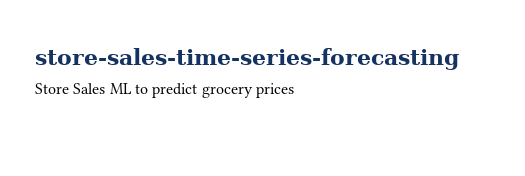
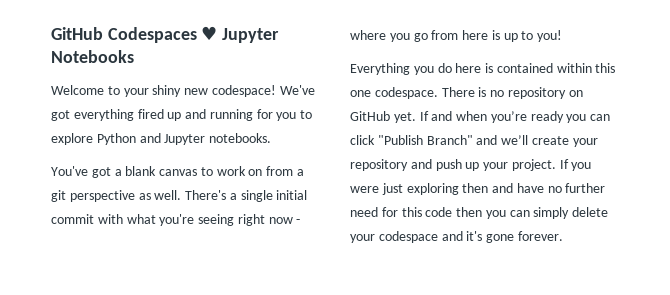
- store-sales-time-series-forecasting
- Store Sales ML to predict grocery prices
+ GitHub Codespaces ♥ Jupyter Notebooks
+ Welcome to your shiny new codespace! We've got everything fired up and running for you to explore Python and Jupyter notebooks.
+ You've got a blank canvas to work on from a git perspective as well. There's a single initial commit with what you're seeing right now - where you go from here is up to you!
+ Everything you do here is contained within this one codespace. There is no repository on GitHub yet. If and when you’re ready you can click "Publish Branch" and we’ll create your repository and push up your project. If you were just exploring then and have no further need for this code then you can simply delete your codespace and it's gone forever.

